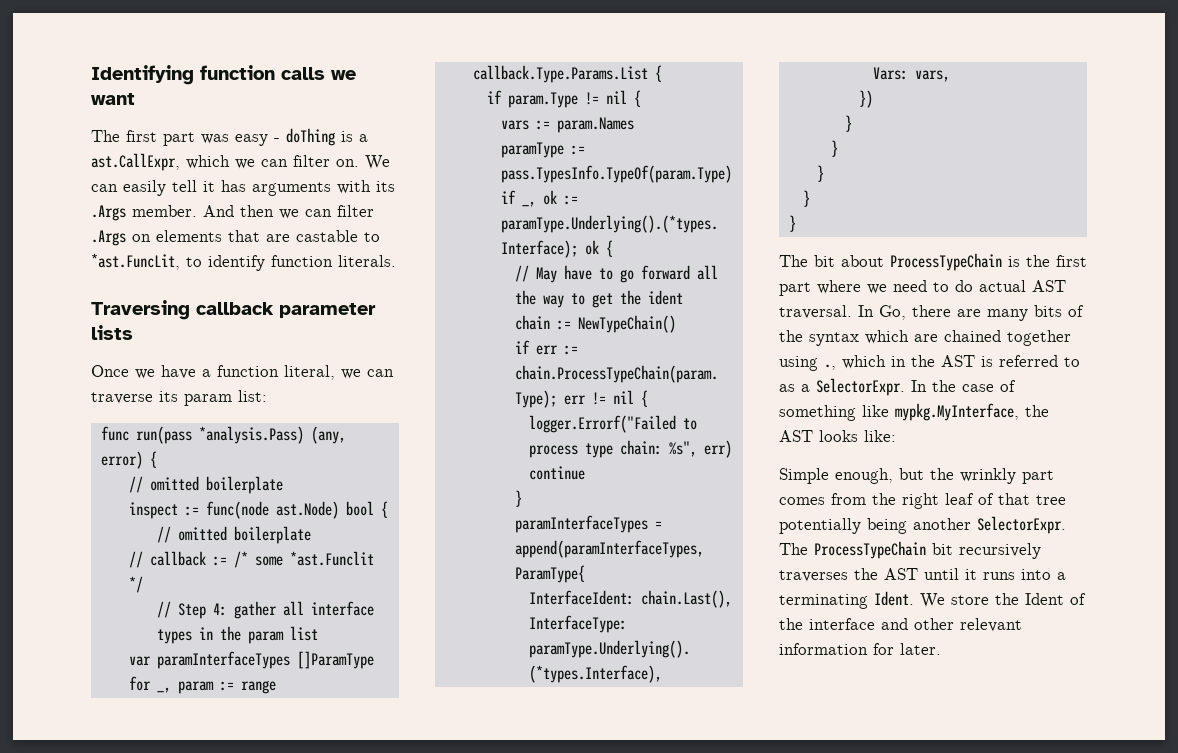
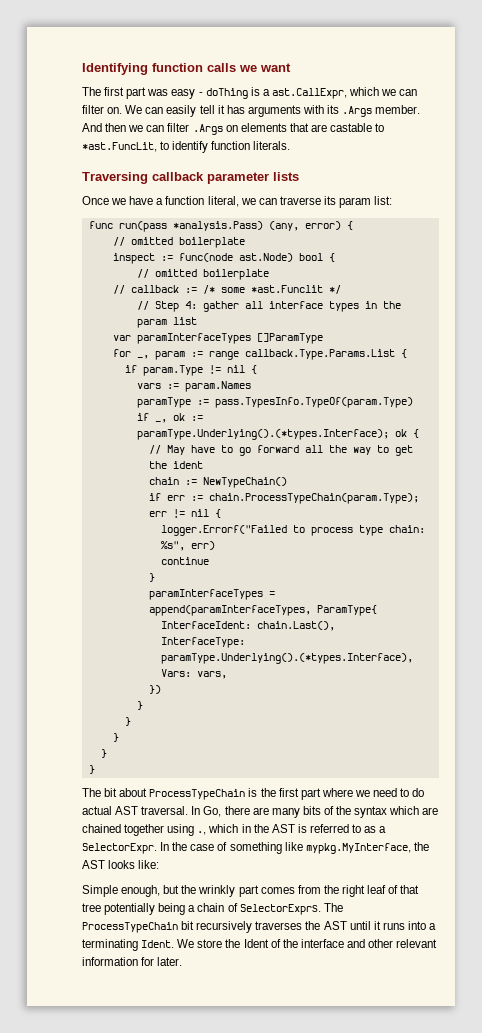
- Simple enough, but the wrinkly part comes from the right leaf of that tree potentially being another SelectorExpr.
+ Simple enough, but the wrinkly part comes from the right leaf of that tree potentially being a chain of SelectorExprs.

